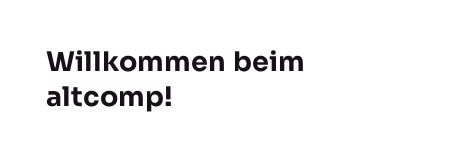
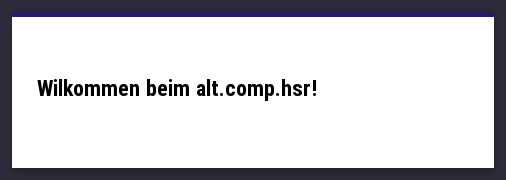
- Willkommen beim altcomp!
+ Wilkommen beim alt.comp.hsr!

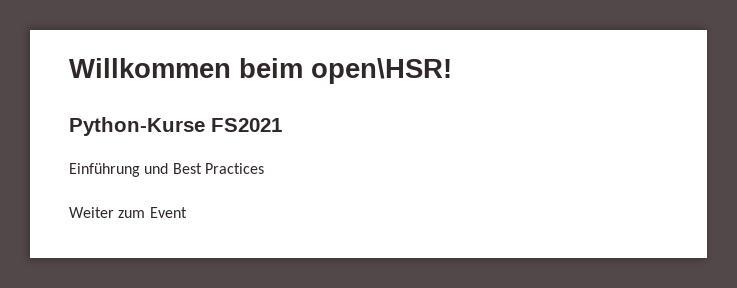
- Wilkommen beim alt.comp.hsr!
+ Willkommen beim open\HSR!
+ Python-Kurse FS2021
+ Einführung und Best Practices
+ Weiter zum Event

